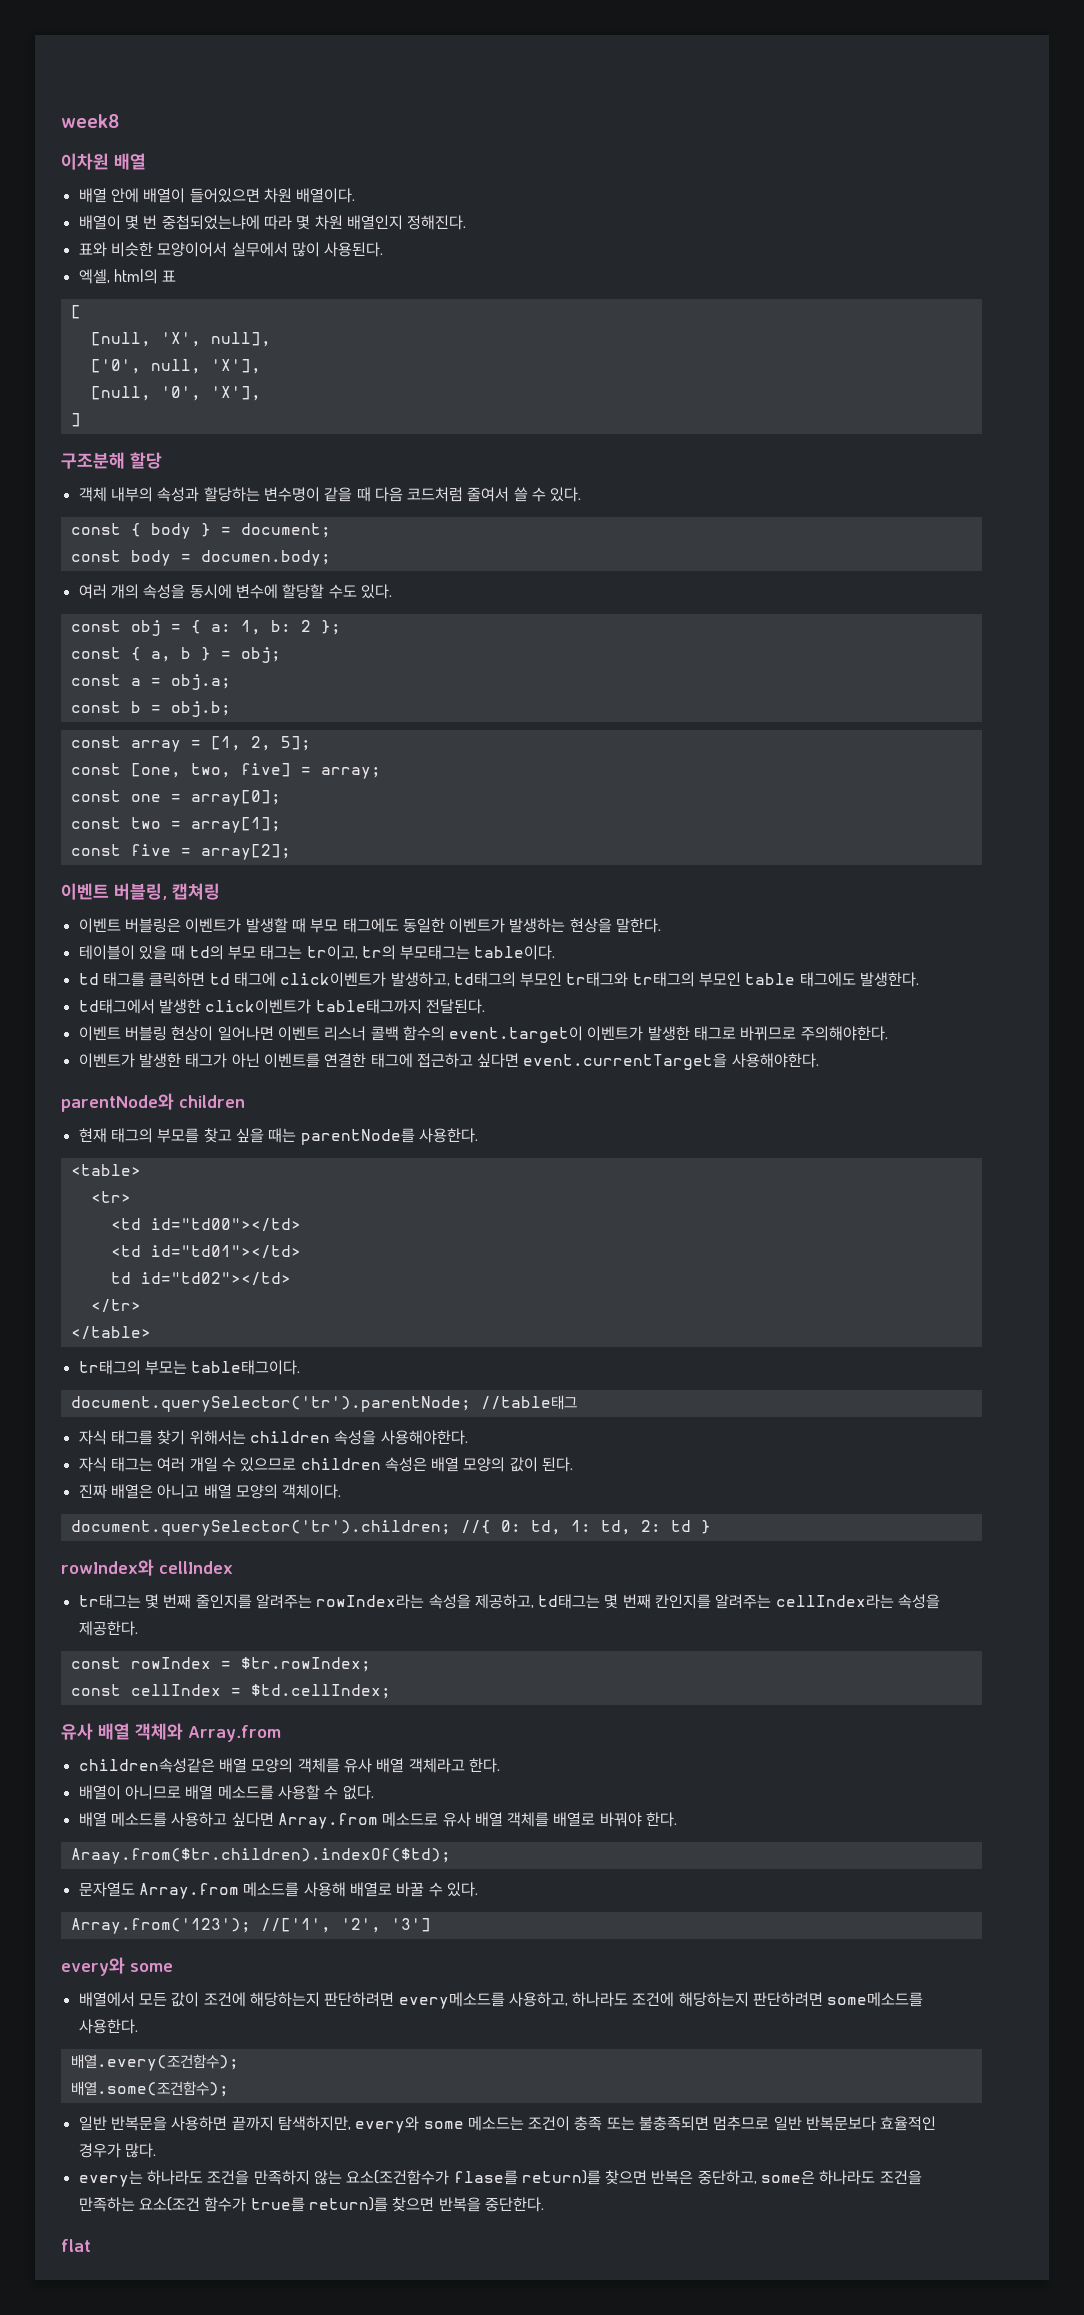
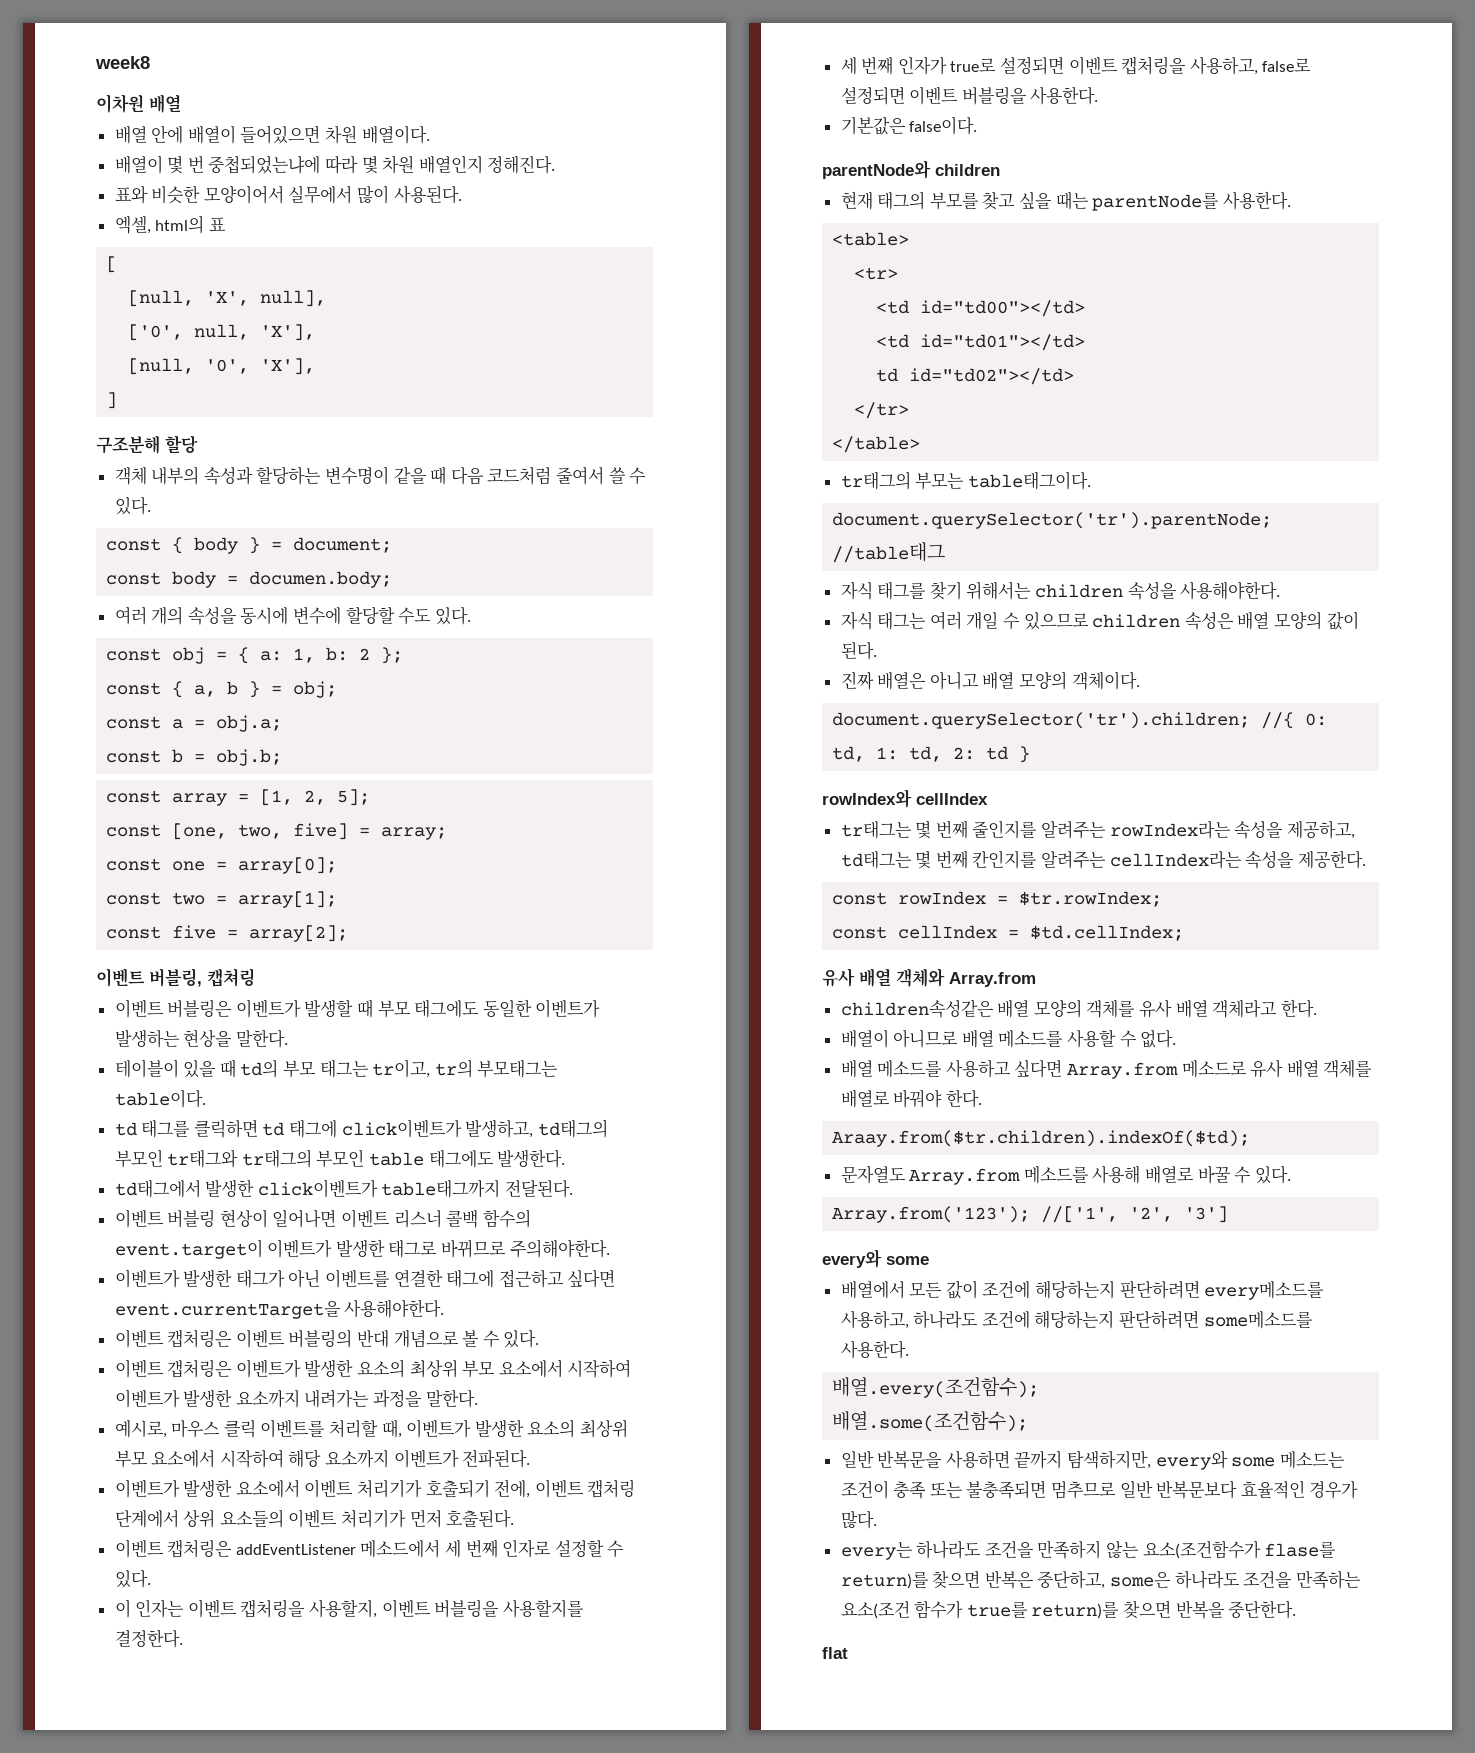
+ 이벤트 캡처링은 이벤트 버블링의 반대 개념으로 볼 수 있다.
+ 이벤트 갭처링은 이벤트가 발생한 요소의 최상위 부모 요소에서 시작하여 이벤트가 발생한 요소까지 내려가는 과정을 말한다.
+ 예시로, 마우스 클릭 이벤트를 처리할 때, 이벤트가 발생한 요소의 최상위 부모 요소에서 시작하여 해당 요소까지 이벤트가 전파된다.
+ 이벤트가 발생한 요소에서 이벤트 처리기가 호출되기 전에, 이벤트 캡처링 단계에서 상위 요소들의 이벤트 처리기가 먼저 호출된다.
+ 이벤트 캡처링은 addEventListener 메소드에서 세 번째 인자로 설정할 수 있다.
+ 이 인자는 이벤트 캡처링을 사용할지, 이벤트 버블링을 사용할지를 결정한다.
+ 세 번째 인자가 true로 설정되면 이벤트 캡처링을 사용하고, false로 설정되면 이벤트 버블링을 사용한다.
+ 기본값은 false이다.

